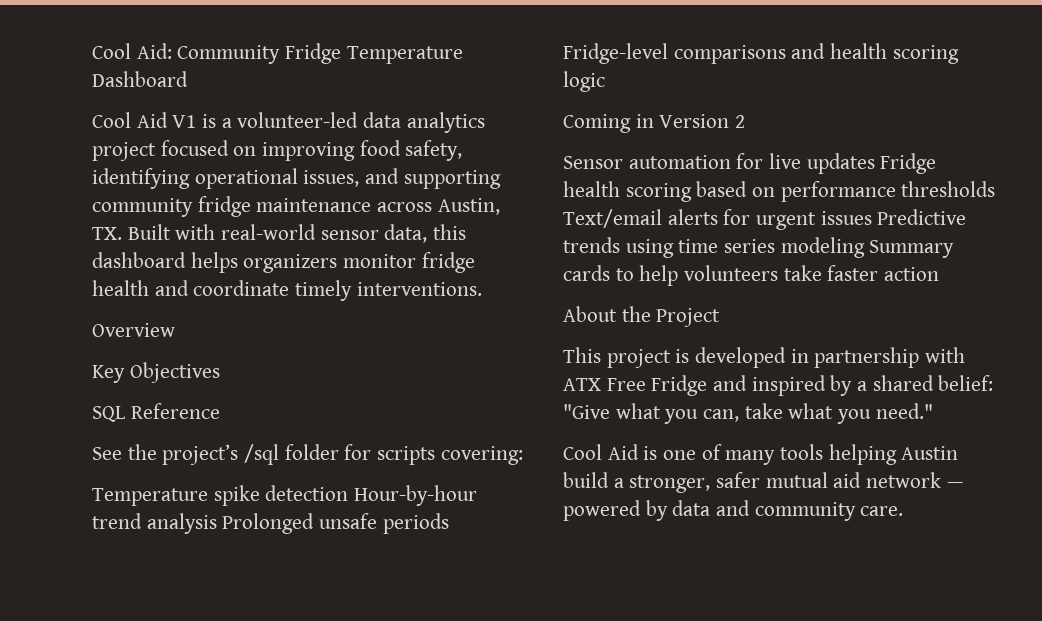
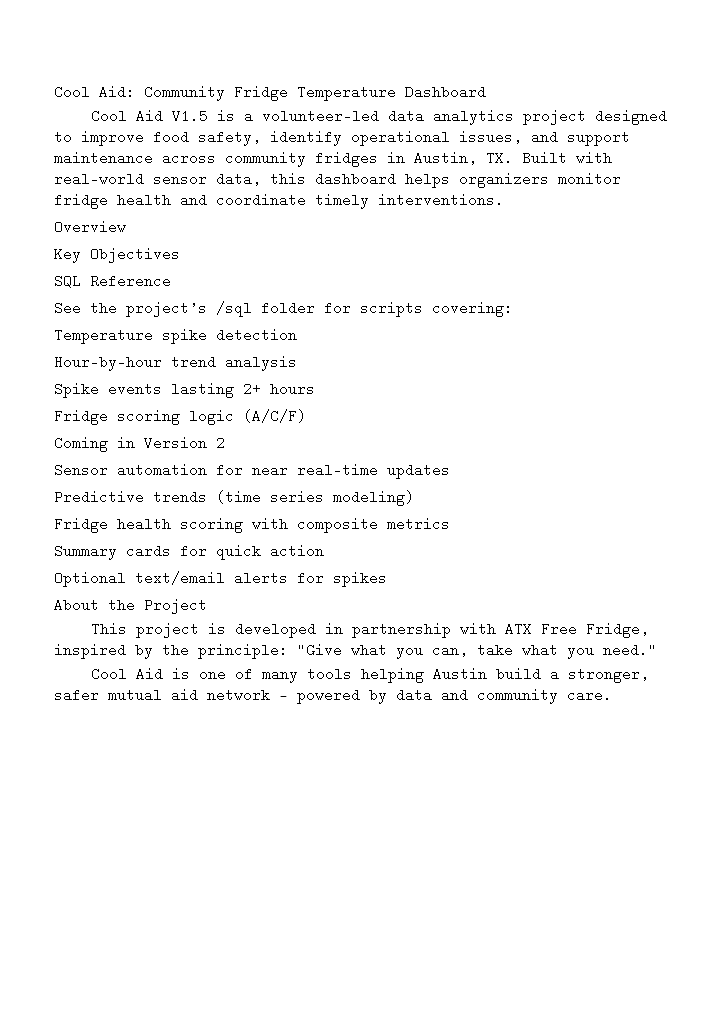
- Cool Aid V1 is a volunteer-led data analytics project focused on improving food safety, identifying operational issues, and supporting community fridge maintenance across Austin, TX. Built with real-world sensor data, this dashboard helps organizers monitor fridge health and coordinate timely interventions.
+ Cool Aid V1.5 is a volunteer-led data analytics project designed to improve food safety, identify operational issues, and support maintenance across community fridges in Austin, TX. Built with real-world sensor data, this dashboard helps organizers monitor fridge health and coordinate timely interventions.
- Temperature spike detection Hour-by-hour trend analysis Prolonged unsafe periods Fridge-level comparisons and health scoring logic
+ Temperature spike detection
+ Hour-by-hour trend analysis
+ Spike events lasting 2+ hours
+ Fridge scoring logic (A/C/F)
- Sensor automation for live updates Fridge health scoring based on performance thresholds Text/email alerts for urgent issues Predictive trends using time series modeling Summary cards to help volunteers take faster action
+ Sensor automation for near real-time updates
+ Predictive trends (time series modeling)
+ Fridge health scoring with composite metrics
+ Summary cards for quick action
+ Optional text/email alerts for spikes
- This project is developed in partnership with ATX Free Fridge and inspired by a shared belief: "Give what you can, take what you need."
+ This project is developed in partnership with ATX Free Fridge, inspired by the principle: "Give what you can, take what you need."

